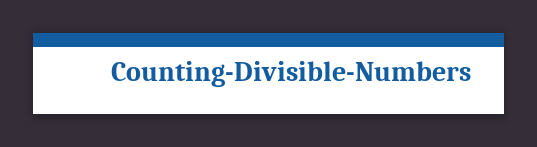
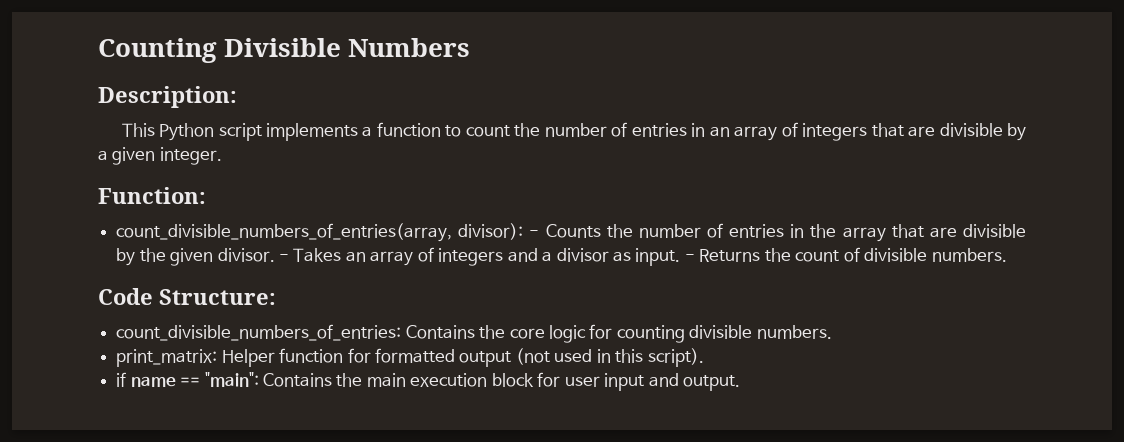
- Counting-Divisible-Numbers
+ Counting Divisible Numbers
+ Description:
+ This Python script implements a function to count the number of entries in an array of integers that are divisible by a given integer.
+ Function:
+ count_divisible_numbers_of_entries(array, divisor): - Counts the number of entries in the array that are divisible by the given divisor. - Takes an array of integers and a divisor as input. - Returns the count of divisible numbers.
+ Code Structure:
+ count_divisible_numbers_of_entries: Contains the core logic for counting divisible numbers.
+ print_matrix: Helper function for formatted output (not used in this script).
+ if name == "main": Contains the main execution block for user input and output.

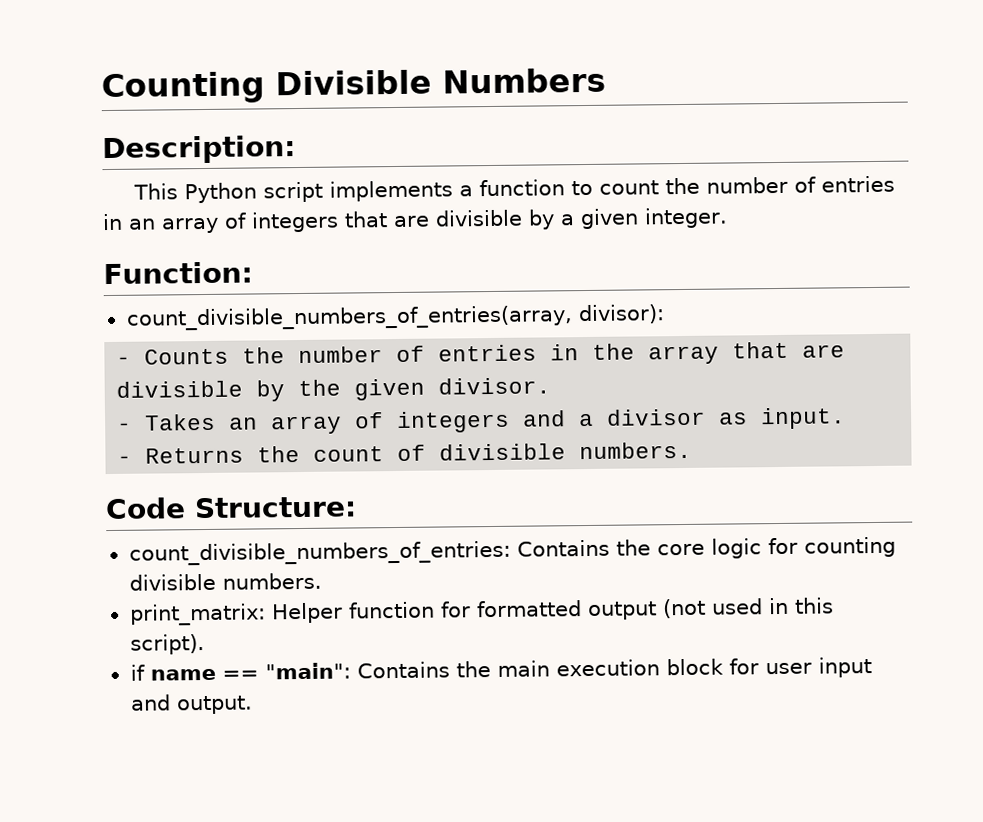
- count_divisible_numbers_of_entries(array, divisor): - Counts the number of entries in the array that are divisible by the given divisor. - Takes an array of integers and a divisor as input. - Returns the count of divisible numbers.
+ count_divisible_numbers_of_entries(array, divisor):
+ - Counts the number of entries in the array that are divisible by the given divisor.
+ - Takes an array of integers and a divisor as input.
+ - Returns the count of divisible numbers.

